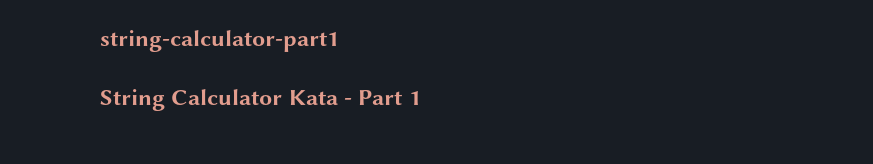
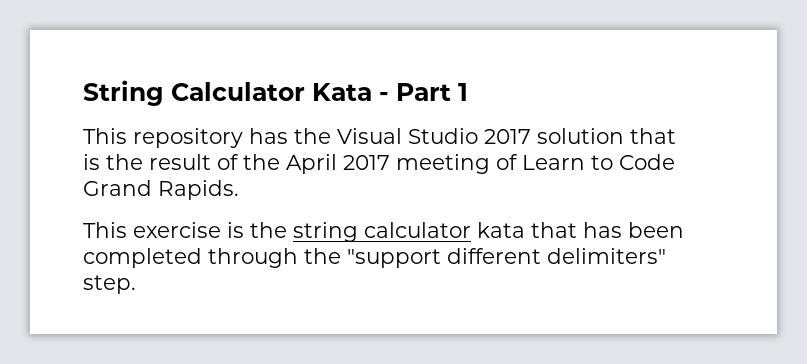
- string-calculator-part1
+ This repository has the Visual Studio 2017 solution that is the result of the April 2017 meeting of Learn to Code Grand Rapids.
+ This exercise is the string calculator kata that has been completed through the "support different delimiters" step.

